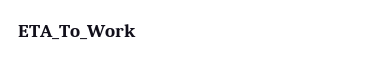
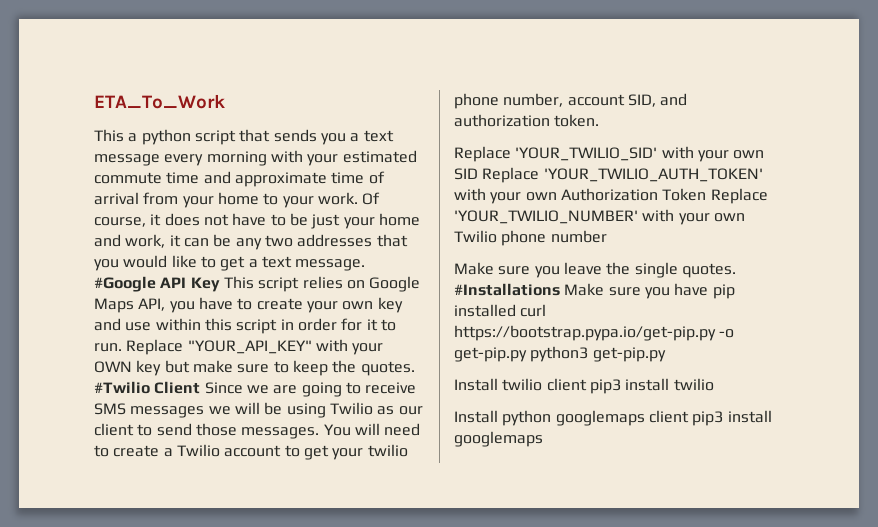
+ This a python script that sends you a text message every morning with your estimated commute time and approximate time of arrival from your home to your work. Of course, it does not have to be just your home and work, it can be any two addresses that you would like to get a text message. #Google API Key This script relies on Google Maps API, you have to create your own key and use within this script in order for it to run. Replace "YOUR_API_KEY" with your OWN key but make sure to keep the quotes. #Twilio Client Since we are going to receive SMS messages we will be using Twilio as our client to send those messages. You will need to create a Twilio account to get your twilio phone number, account SID, and authorization token.
+ Replace 'YOUR_TWILIO_SID' with your own SID Replace 'YOUR_TWILIO_AUTH_TOKEN' with your own Authorization Token Replace 'YOUR_TWILIO_NUMBER' with your own Twilio phone number
+ Make sure you leave the single quotes. #Installations Make sure you have pip installed curl https://bootstrap.pypa.io/get-pip.py -o get-pip.py python3 get-pip.py
+ Install twilio client pip3 install twilio
+ Install python googlemaps client pip3 install googlemaps

